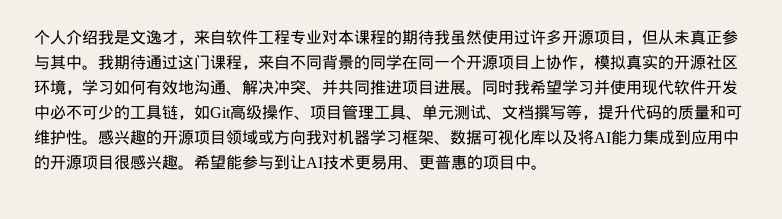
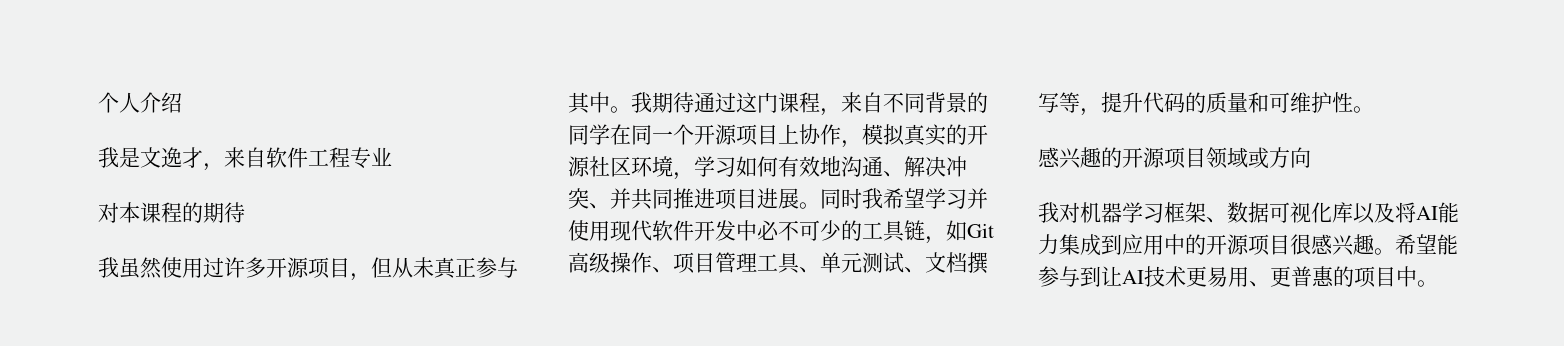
- 个人介绍我是文逸才，来自软件工程专业对本课程的期待我虽然使用过许多开源项目，但从未真正参与其中。
+ 个人介绍
+ 我是文逸才，来自软件工程专业
+ 对本课程的期待
+ 我虽然使用过许多开源项目，但从未真正参与其中。
- 同时我希望学习并使用现代软件开发中必不可少的工具链，如Git高级操作、项目管理工具、单元测试、文档撰写等，提升代码的质量和可维护性。感兴趣的开源项目领域或方向我对机器学习框架、数据可视化库以及将AI能力集成到应用中的开源项目很感兴趣。
+ 同时我希望学习并使用现代软件开发中必不可少的工具链，如Git高级操作、项目管理工具、单元测试、文档撰写等，提升代码的质量和可维护性。
+ 感兴趣的开源项目领域或方向
+ 我对机器学习框架、数据可视化库以及将AI能力集成到应用中的开源项目很感兴趣。

